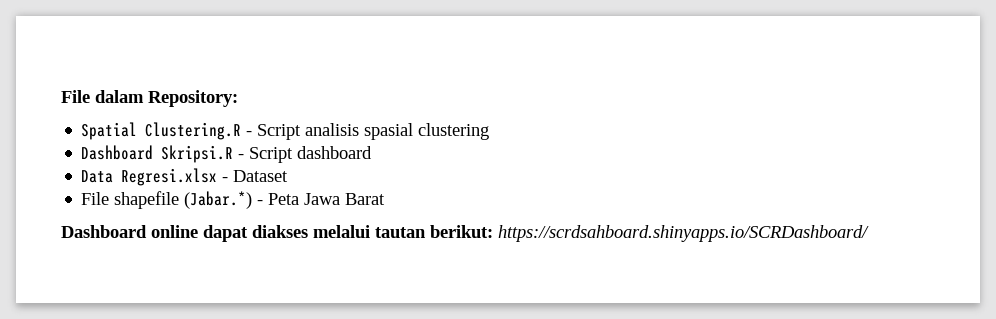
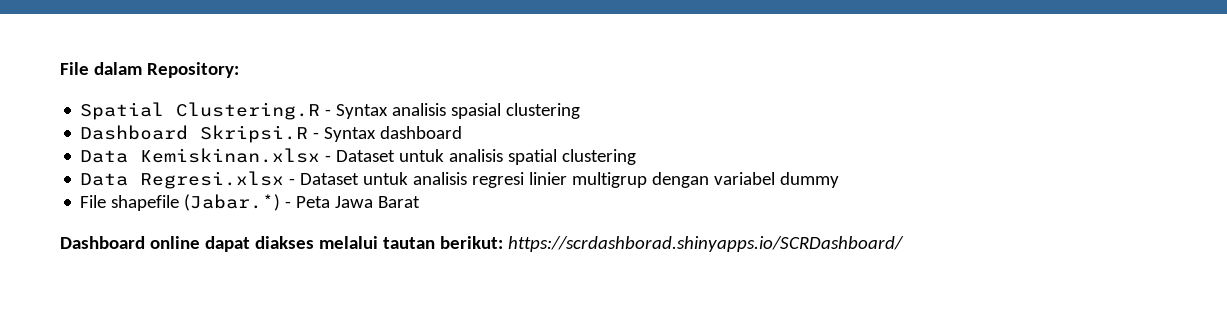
- Spatial Clustering.R - Script analisis spasial clustering
+ Spatial Clustering.R - Syntax analisis spasial clustering
- Dashboard Skripsi.R - Script dashboard
+ Dashboard Skripsi.R - Syntax dashboard
- Data Regresi.xlsx - Dataset
+ Data Kemiskinan.xlsx - Dataset untuk analisis spatial clustering
+ Data Regresi.xlsx - Dataset untuk analisis regresi linier multigrup dengan variabel dummy
- Dashboard online dapat diakses melalui tautan berikut: https://scrdsahboard.shinyapps.io/SCRDashboard/
+ Dashboard online dapat diakses melalui tautan berikut: https://scrdashborad.shinyapps.io/SCRDashboard/

